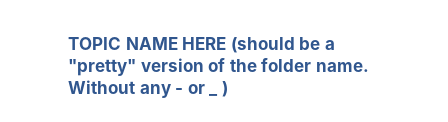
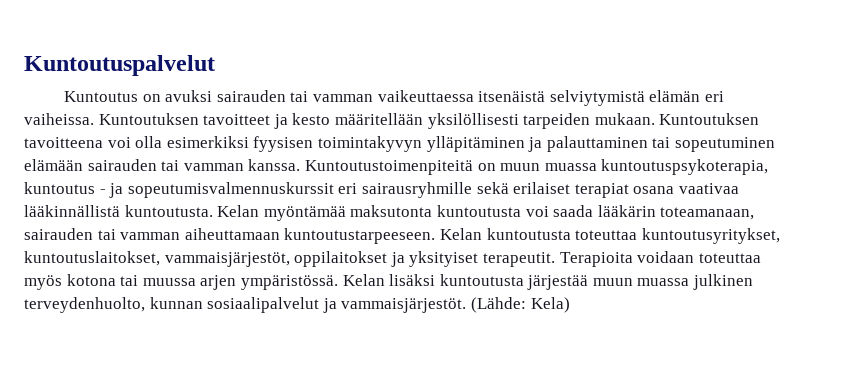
- TOPIC NAME HERE (should be a "pretty" version of the folder name. Without any - or _ )
+ Kuntoutuspalvelut
+ Kuntoutus on avuksi sairauden tai vamman vaikeuttaessa itsenäistä selviytymistä elämän eri vaiheissa. Kuntoutuksen tavoitteet ja kesto määritellään yksilöllisesti tarpeiden mukaan. Kuntoutuksen tavoitteena voi olla esimerkiksi fyysisen toimintakyvyn ylläpitäminen ja palauttaminen tai sopeutuminen elämään sairauden tai vamman kanssa. Kuntoutustoimenpiteitä on muun muassa kuntoutuspsykoterapia, kuntoutus - ja sopeutumisvalmennuskurssit eri sairausryhmille sekä erilaiset terapiat osana vaativaa lääkinnällistä kuntoutusta. Kelan myöntämää maksutonta kuntoutusta voi saada lääkärin toteamanaan, sairauden tai vamman aiheuttamaan kuntoutustarpeeseen. Kelan kuntoutusta toteuttaa kuntoutusyritykset, kuntoutuslaitokset, vammaisjärjestöt, oppilaitokset ja yksityiset terapeutit. Terapioita voidaan toteuttaa myös kotona tai muussa arjen ympäristössä. Kelan lisäksi kuntoutusta järjestää muun muassa julkinen terveydenhuolto, kunnan sosiaalipalvelut ja vammaisjärjestöt. (Lähde: Kela)

